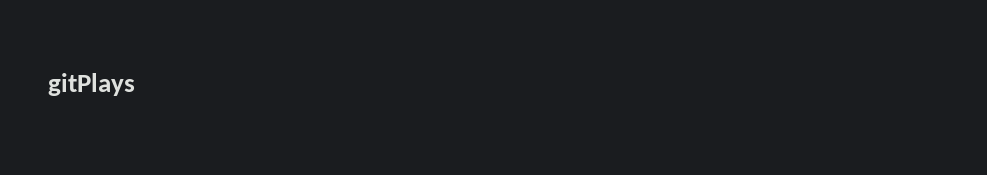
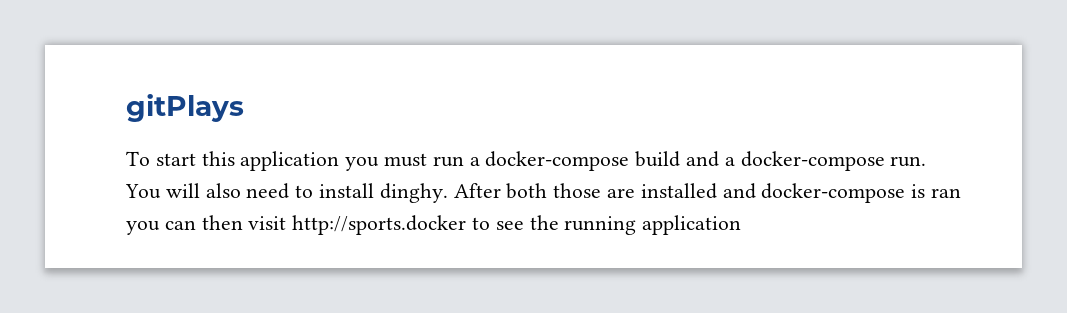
+ To start this application you must run a docker-compose build and a docker-compose run.
+ You will also need to install dinghy. After both those are installed and docker-compose is ran you can then visit http://sports.docker to see the running application

